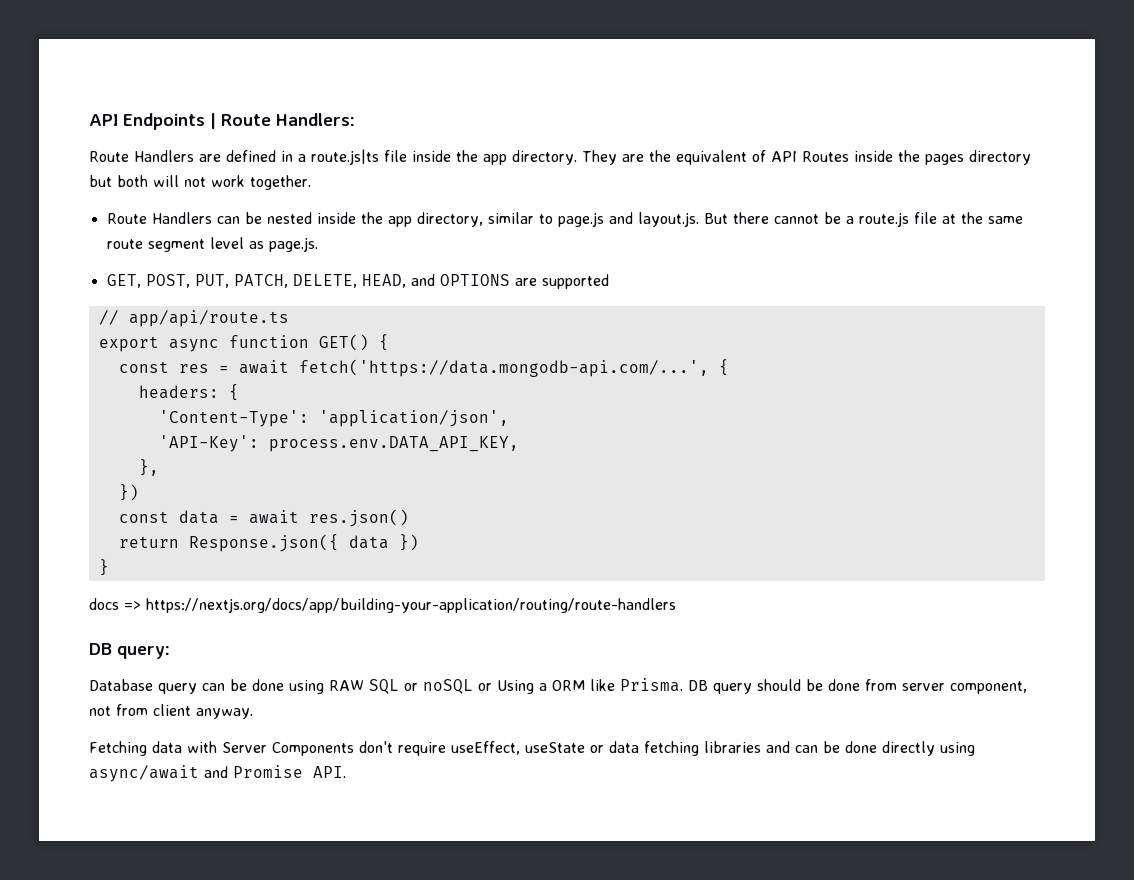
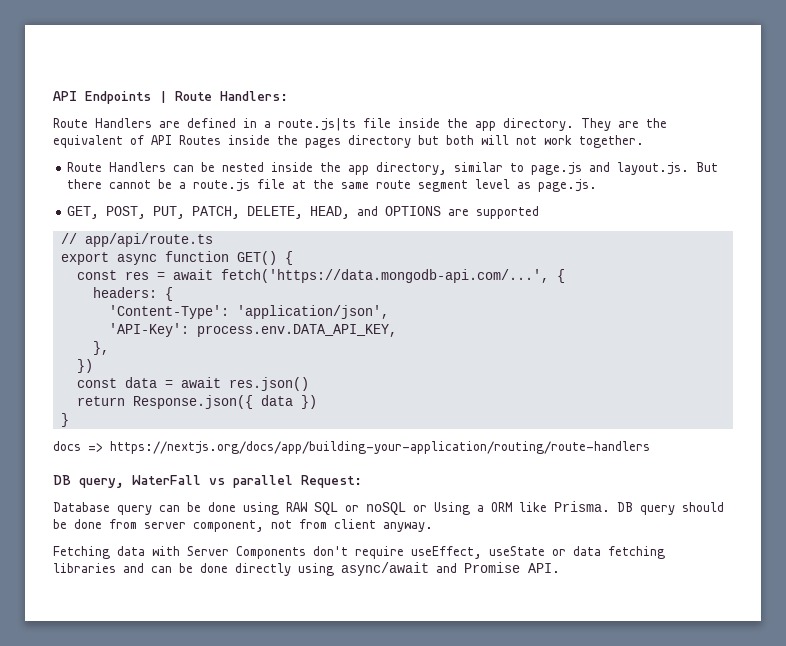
- DB query:
+ DB query, WaterFall vs parallel Request:

